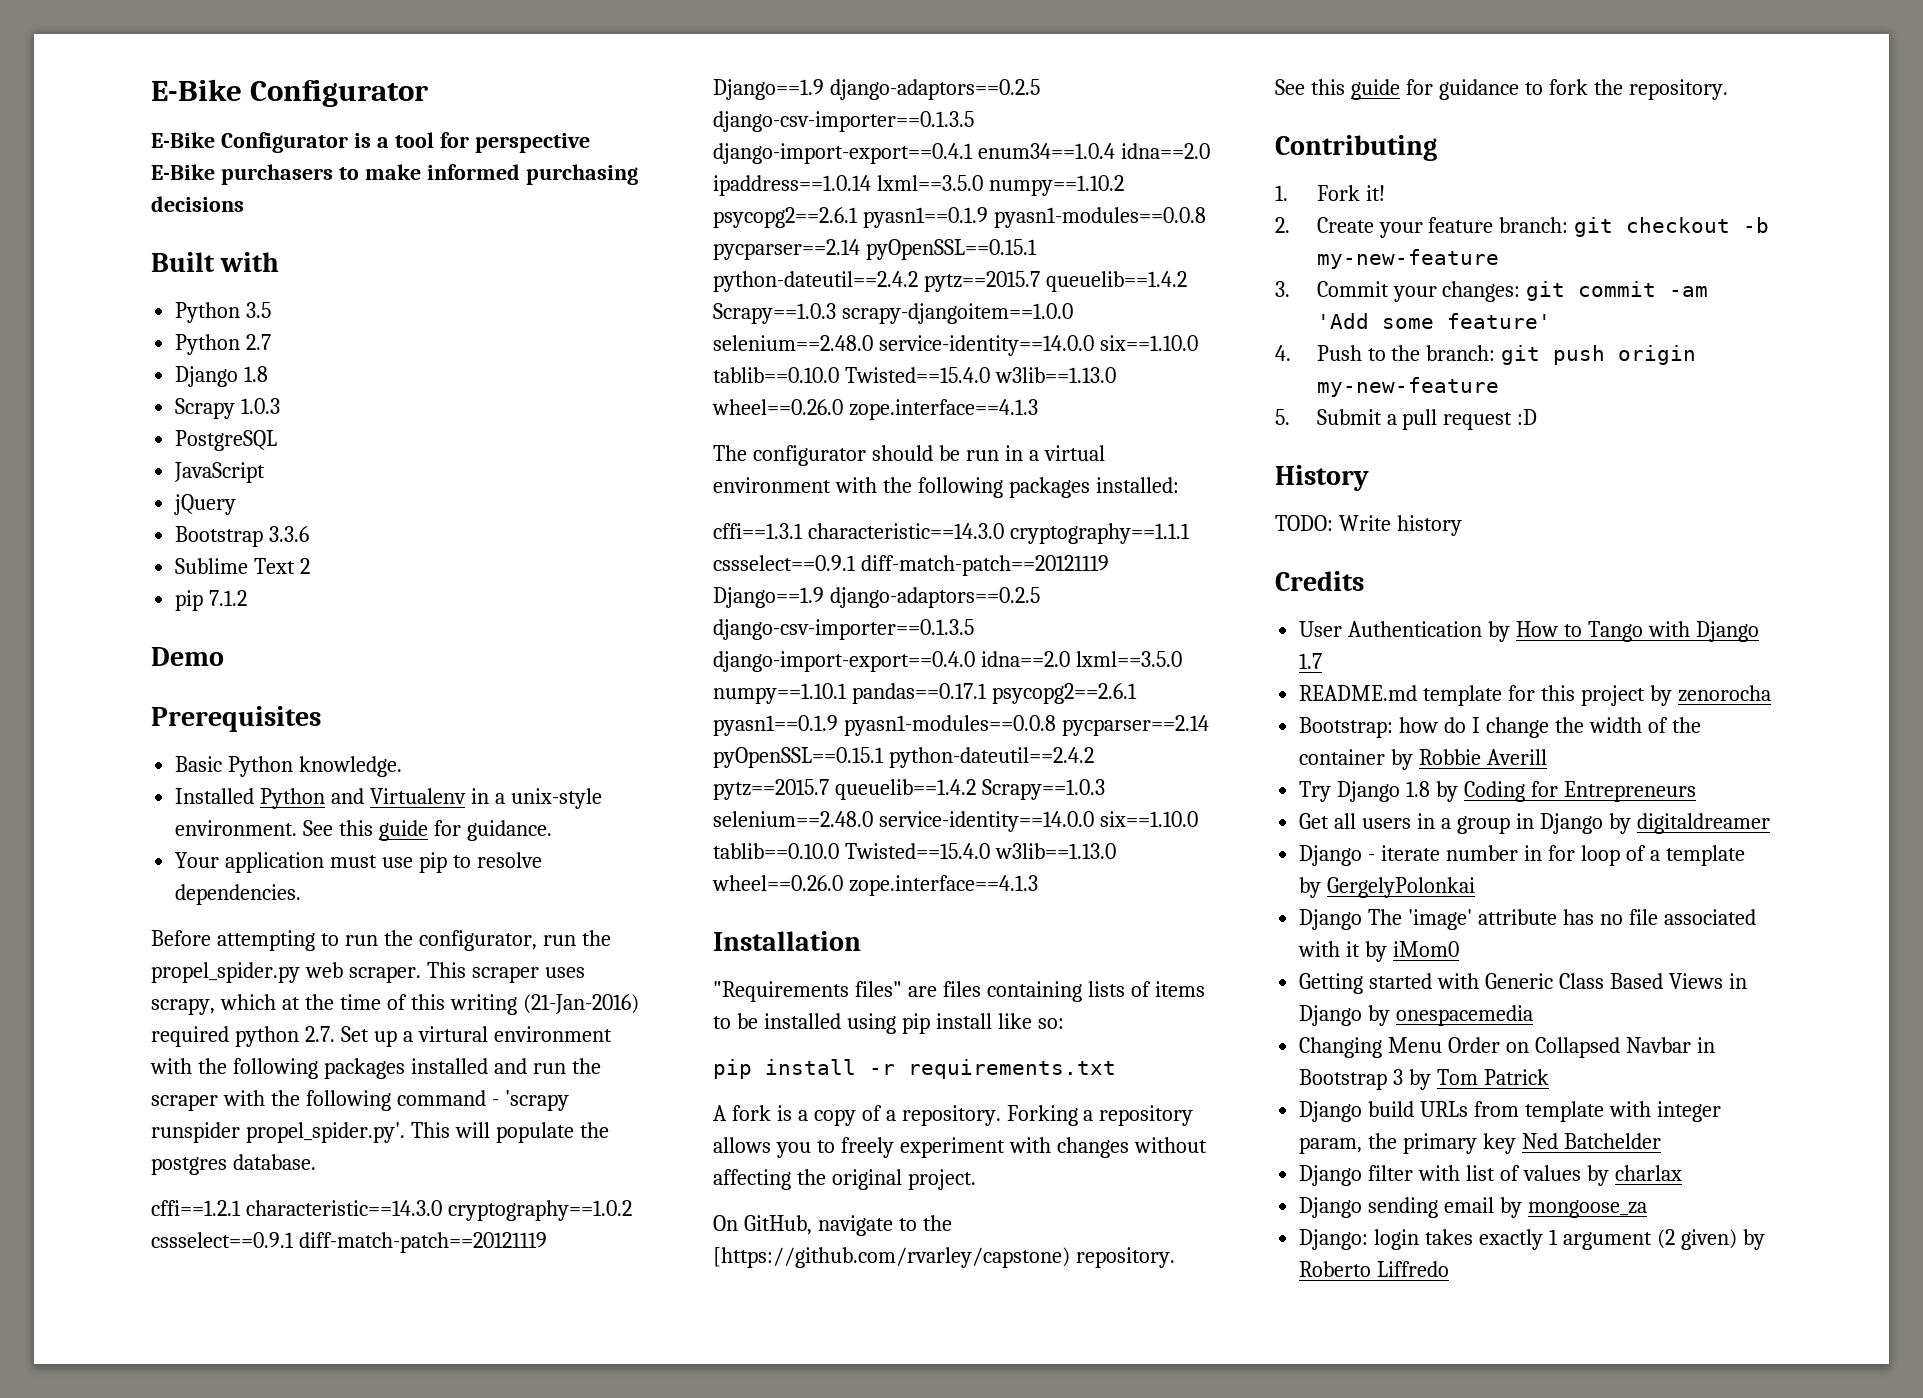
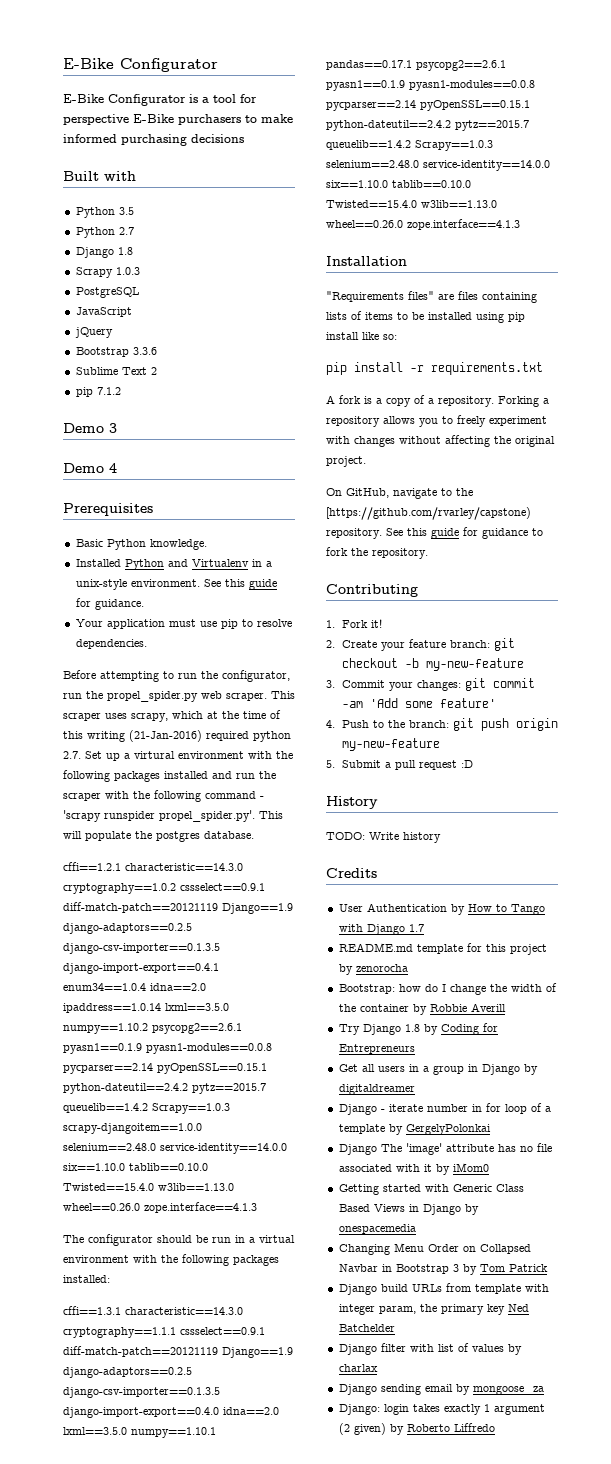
- Demo
+ Demo 3
+ Demo 4

